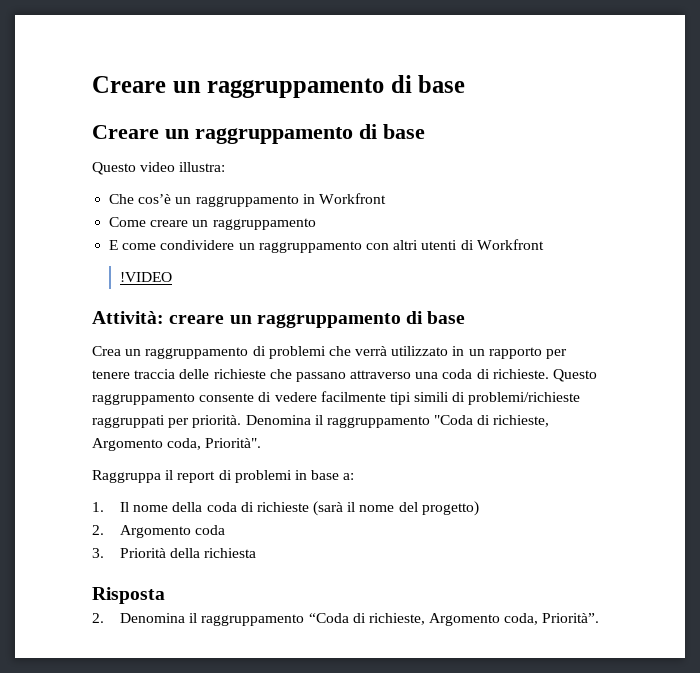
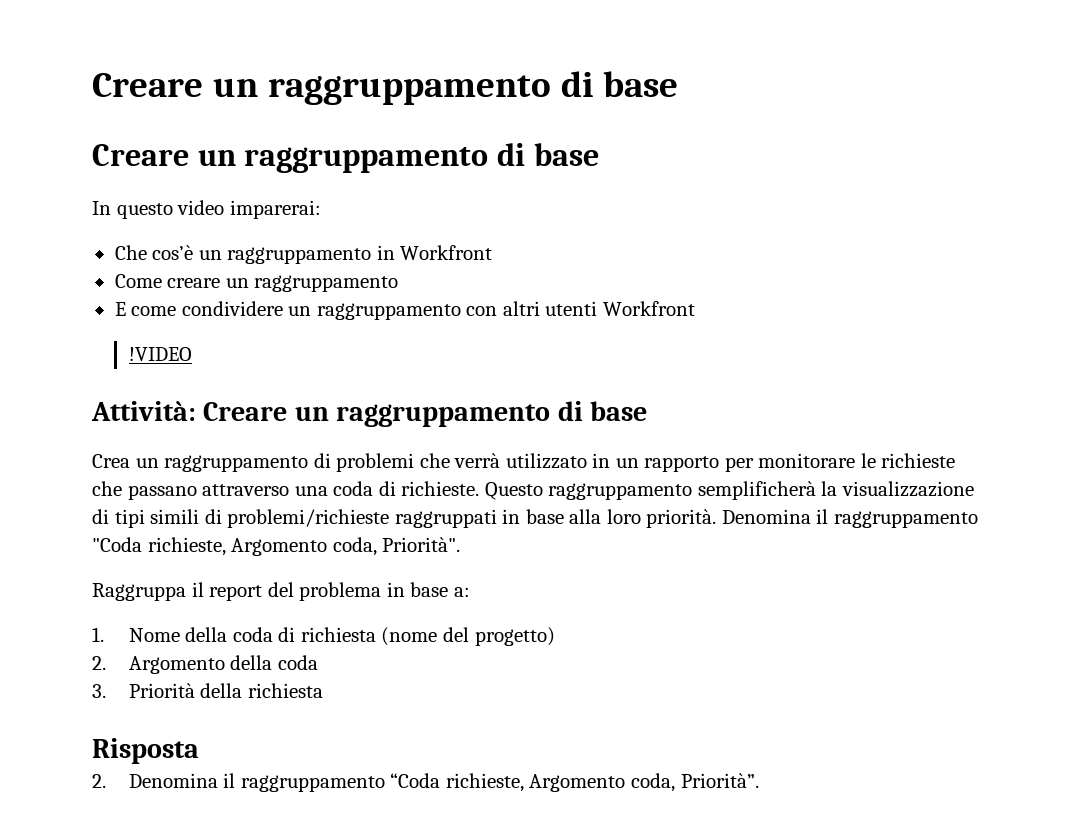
- Questo video illustra:
+ In questo video imparerai:
- E come condividere un raggruppamento con altri utenti di Workfront
+ E come condividere un raggruppamento con altri utenti Workfront
- Attività: creare un raggruppamento di base
+ Attività: Creare un raggruppamento di base
- Crea un raggruppamento di problemi che verrà utilizzato in un rapporto per tenere traccia delle richieste che passano attraverso una coda di richieste.
+ Crea un raggruppamento di problemi che verrà utilizzato in un rapporto per monitorare le richieste che passano attraverso una coda di richieste.
- Questo raggruppamento consente di vedere facilmente tipi simili di problemi/richieste raggruppati per priorità. Denomina il raggruppamento "Coda di richieste, Argomento coda, Priorità".
+ Questo raggruppamento semplificherà la visualizzazione di tipi simili di problemi/richieste raggruppati in base alla loro priorità. Denomina il raggruppamento "Coda richieste, Argomento coda, Priorità".
- Raggruppa il report di problemi in base a:
+ Raggruppa il report del problema in base a:
- 1. Il nome della coda di richieste (sarà il nome del progetto)
+ 1. Nome della coda di richiesta (nome del progetto)
- 2. Argomento coda
+ 2. Argomento della coda
- 2. Denomina il raggruppamento “Coda di richieste, Argomento coda, Priorità”.
+ 2. Denomina il raggruppamento “Coda richieste, Argomento coda, Priorità”.

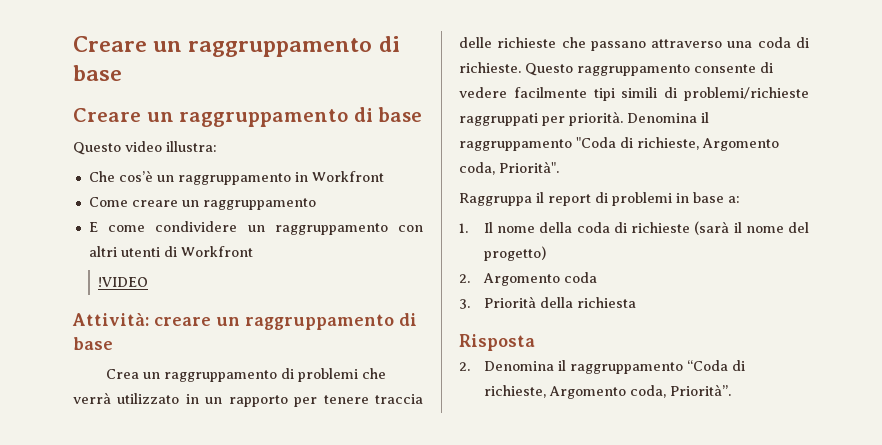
- In questo video imparerai:
+ Questo video illustra:
- E come condividere un raggruppamento con altri utenti Workfront
+ E come condividere un raggruppamento con altri utenti di Workfront
- Attività: Creare un raggruppamento di base
+ Attività: creare un raggruppamento di base
- Crea un raggruppamento di problemi che verrà utilizzato in un rapporto per monitorare le richieste che passano attraverso una coda di richieste.
+ Crea un raggruppamento di problemi che verrà utilizzato in un rapporto per tenere traccia delle richieste che passano attraverso una coda di richieste.
- Questo raggruppamento semplificherà la visualizzazione di tipi simili di problemi/richieste raggruppati in base alla loro priorità. Denomina il raggruppamento "Coda richieste, Argomento coda, Priorità".
+ Questo raggruppamento consente di vedere facilmente tipi simili di problemi/richieste raggruppati per priorità. Denomina il raggruppamento "Coda di richieste, Argomento coda, Priorità".
- Raggruppa il report del problema in base a:
+ Raggruppa il report di problemi in base a:
- 1. Nome della coda di richiesta (nome del progetto)
+ 1. Il nome della coda di richieste (sarà il nome del progetto)
- 2. Argomento della coda
+ 2. Argomento coda
- 2. Denomina il raggruppamento “Coda richieste, Argomento coda, Priorità”.
+ 2. Denomina il raggruppamento “Coda di richieste, Argomento coda, Priorità”.

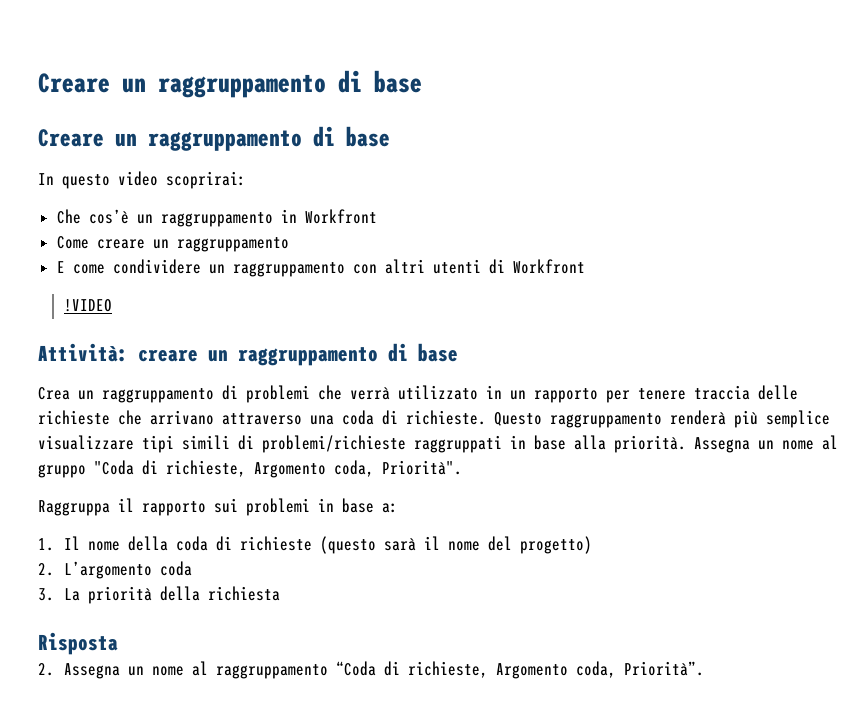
- Questo video illustra:
+ In questo video scoprirai:
- Crea un raggruppamento di problemi che verrà utilizzato in un rapporto per tenere traccia delle richieste che passano attraverso una coda di richieste.
+ Crea un raggruppamento di problemi che verrà utilizzato in un rapporto per tenere traccia delle richieste che arrivano attraverso una coda di richieste.
- Questo raggruppamento consente di vedere facilmente tipi simili di problemi/richieste raggruppati per priorità. Denomina il raggruppamento "Coda di richieste, Argomento coda, Priorità".
+ Questo raggruppamento renderà più semplice visualizzare tipi simili di problemi/richieste raggruppati in base alla priorità. Assegna un nome al gruppo "Coda di richieste, Argomento coda, Priorità".
- Raggruppa il report di problemi in base a:
+ Raggruppa il rapporto sui problemi in base a:
- 1. Il nome della coda di richieste (sarà il nome del progetto)
+ 1. Il nome della coda di richieste (questo sarà il nome del progetto)
- 2. Argomento coda
+ 2. L’argomento coda
- 3. Priorità della richiesta
+ 3. La priorità della richiesta
- 2. Denomina il raggruppamento “Coda di richieste, Argomento coda, Priorità”.
+ 2. Assegna un nome al raggruppamento “Coda di richieste, Argomento coda, Priorità”.

